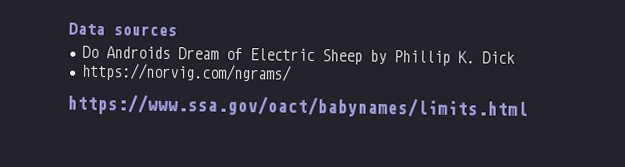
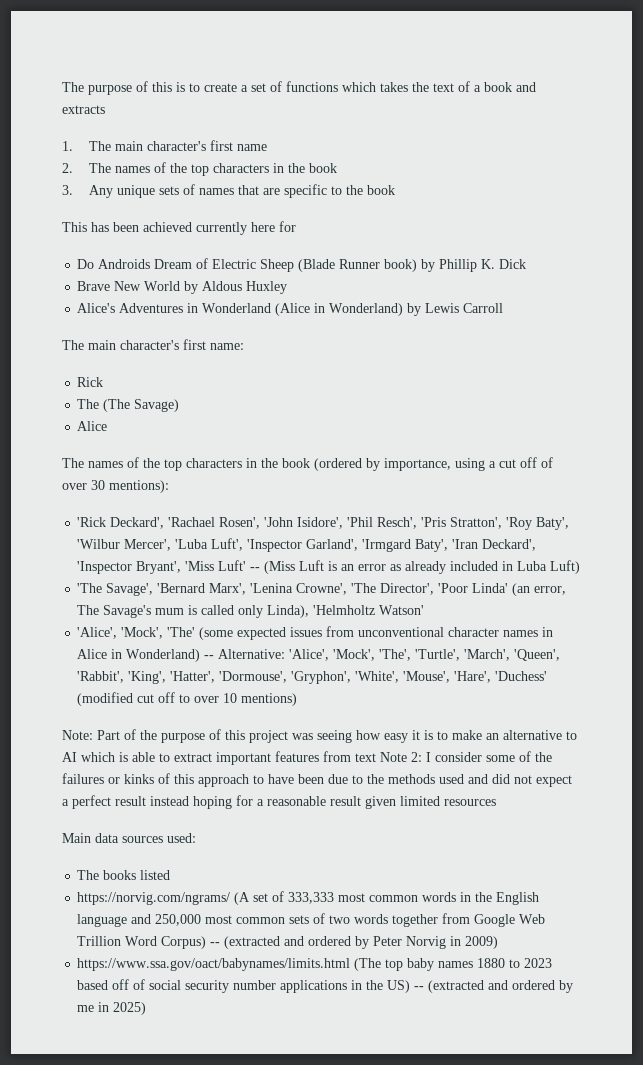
- Data sources
+ The purpose of this is to create a set of functions which takes the text of a book and extracts
+ 1. The main character's first name
+ 2. The names of the top characters in the book
+ 3. Any unique sets of names that are specific to the book
+ This has been achieved currently here for
- Do Androids Dream of Electric Sheep by Phillip K. Dick
+ Do Androids Dream of Electric Sheep (Blade Runner book) by Phillip K. Dick
- https://norvig.com/ngrams/
- https://www.ssa.gov/oact/babynames/limits.html
+ Brave New World by Aldous Huxley
+ Alice's Adventures in Wonderland (Alice in Wonderland) by Lewis Carroll
+ The main character's first name:
+ Rick
+ The (The Savage)
+ Alice
+ The names of the top characters in the book (ordered by importance, using a cut off of over 30 mentions):
+ 'Rick Deckard', 'Rachael Rosen', 'John Isidore', 'Phil Resch', 'Pris Stratton', 'Roy Baty', 'Wilbur Mercer', 'Luba Luft', 'Inspector Garland', 'Irmgard Baty', 'Iran Deckard', 'Inspector Bryant', 'Miss Luft' -- (Miss Luft is an error as already included in Luba Luft)
+ 'The Savage', 'Bernard Marx', 'Lenina Crowne', 'The Director', 'Poor Linda' (an error, The Savage's mum is called only Linda), 'Helmholtz Watson'
+ 'Alice', 'Mock', 'The' (some expected issues from unconventional character names in Alice in Wonderland) -- Alternative: 'Alice', 'Mock', 'The', 'Turtle', 'March', 'Queen', 'Rabbit', 'King', 'Hatter', 'Dormouse', 'Gryphon', 'White', 'Mouse', 'Hare', 'Duchess' (modified cut off to over 10 mentions)
+ Note: Part of the purpose of this project was seeing how easy it is to make an alternative to AI which is able to extract important features from text Note 2: I consider some of the failures or kinks of this approach to have been due to the methods used and did not expect a perfect result instead hoping for a reasonable result given limited resources
+ Main data sources used:
+ The books listed
+ https://norvig.com/ngrams/ (A set of 333,333 most common words in the English language and 250,000 most common sets of two words together from Google Web Trillion Word Corpus) -- (extracted and ordered by Peter Norvig in 2009)
+ https://www.ssa.gov/oact/babynames/limits.html (The top baby names 1880 to 2023 based off of social security number applications in the US) -- (extracted and ordered by me in 2025)

